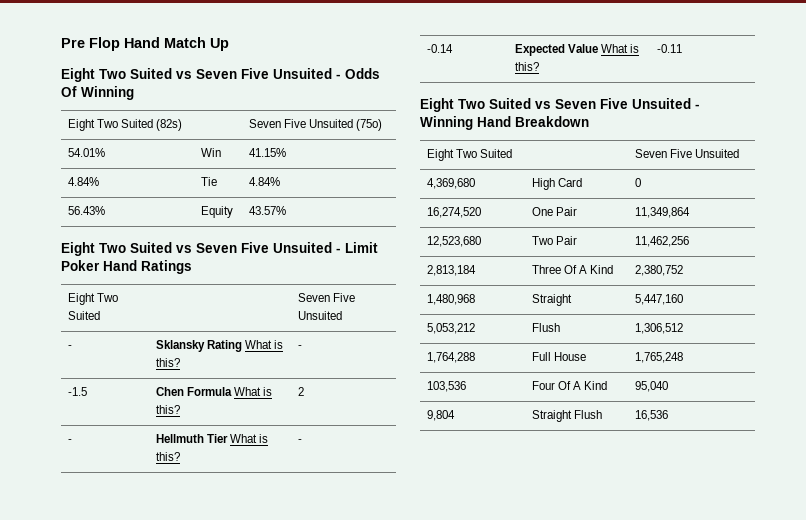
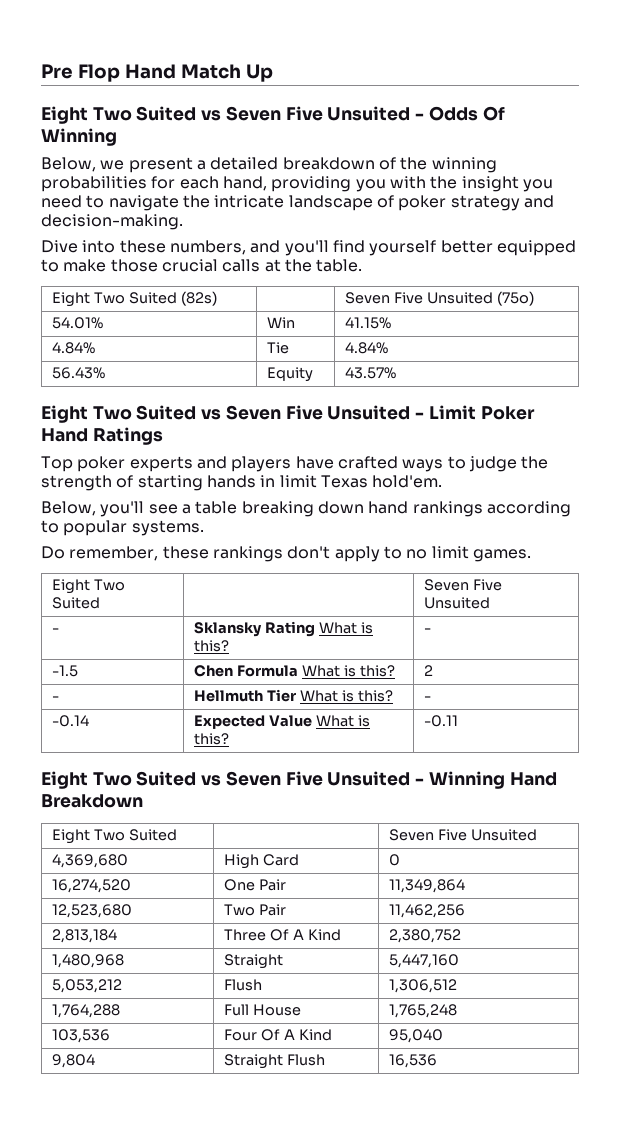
+ Below, we present a detailed breakdown of the winning probabilities for each hand, providing you with the insight you need to navigate the intricate landscape of poker strategy and decision-making.
+ Dive into these numbers, and you'll find yourself better equipped to make those crucial calls at the table.
+ Top poker experts and players have crafted ways to judge the strength of starting hands in limit Texas hold'em.
+ Below, you'll see a table breaking down hand rankings according to popular systems.
+ Do remember, these rankings don't apply to no limit games.

